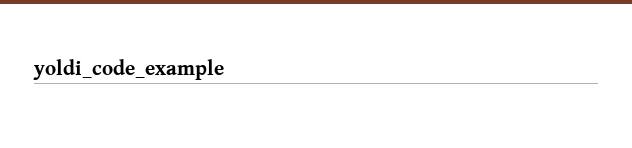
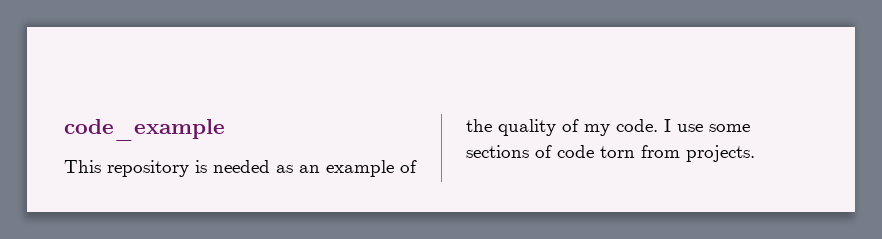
- yoldi_code_example
+ code_example
+ This repository is needed as an example of the quality of my code. I use some sections of code torn from projects.

